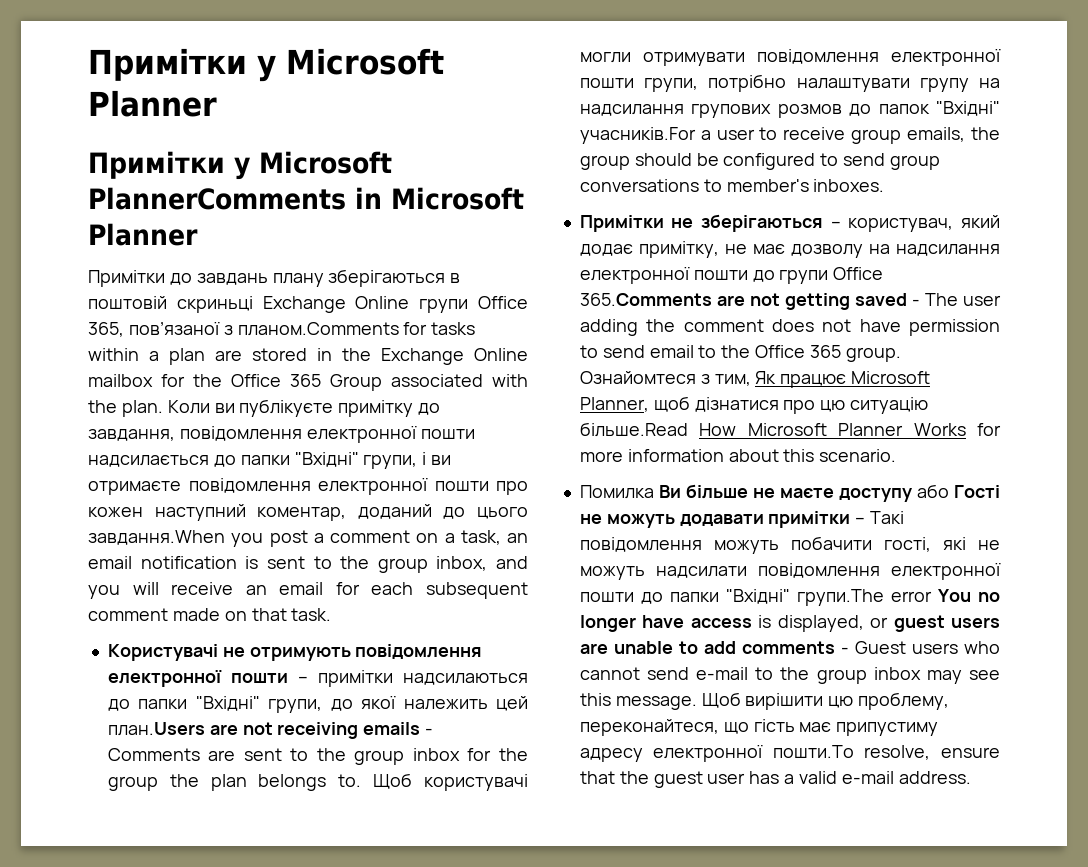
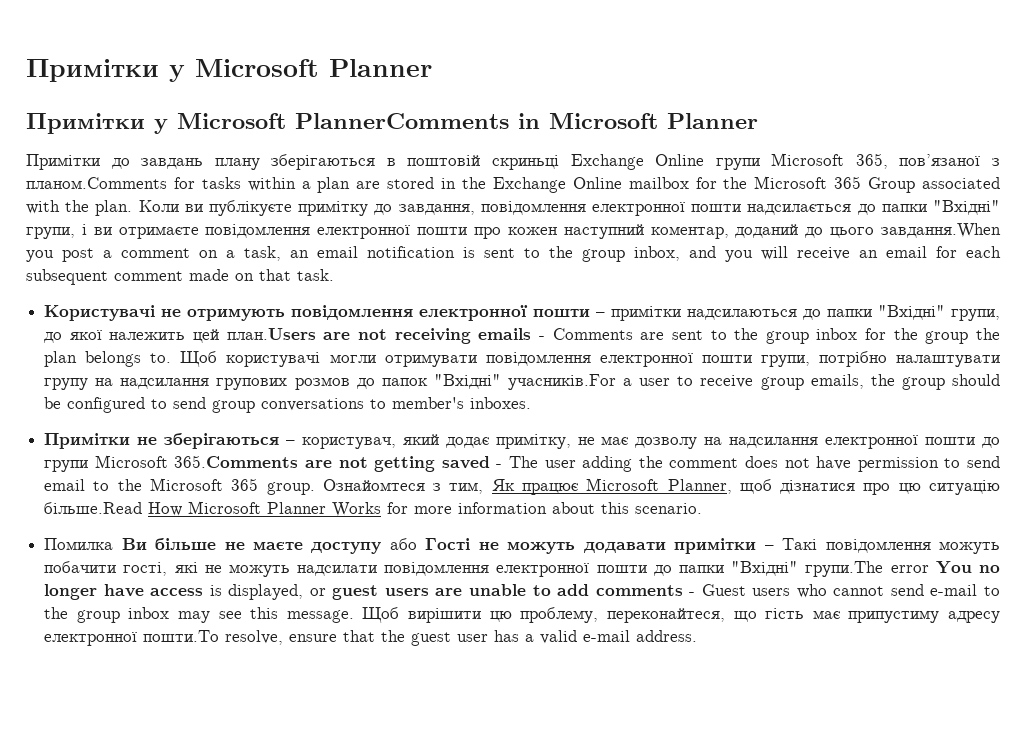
- Примітки до завдань плану зберігаються в поштовій скриньці Exchange Online групи Office 365, пов’язаної з планом.Comments for tasks within a plan are stored in the Exchange Online mailbox for the Office 365 Group associated with the plan.
+ Примітки до завдань плану зберігаються в поштовій скриньці Exchange Online групи Microsoft 365, пов’язаної з планом.Comments for tasks within a plan are stored in the Exchange Online mailbox for the Microsoft 365 Group associated with the plan.
- Примітки не зберігаються – користувач, який додає примітку, не має дозволу на надсилання електронної пошти до групи Office 365.Comments are not getting saved - The user adding the comment does not have permission to send email to the Office 365 group.
+ Примітки не зберігаються – користувач, який додає примітку, не має дозволу на надсилання електронної пошти до групи Microsoft 365.Comments are not getting saved - The user adding the comment does not have permission to send email to the Microsoft 365 group.

